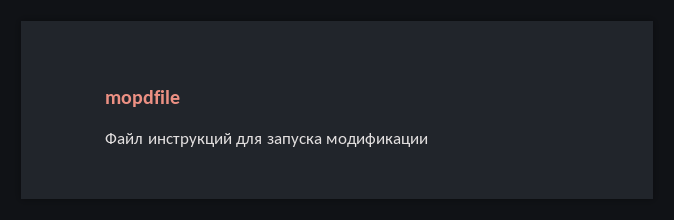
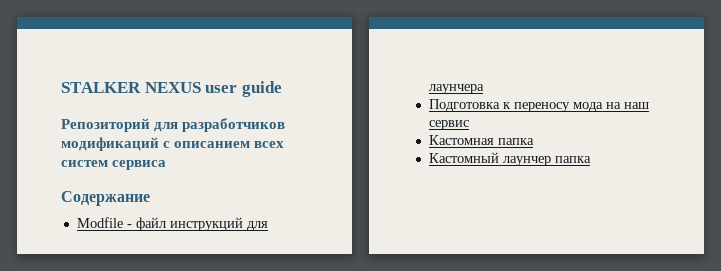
- mopdfile
- Файл инструкций для запуска модификации
+ STALKER NEXUS user guide
+ Репозиторий для разработчиков модификаций с описанием всех систем сервиса
+ Содержание
+ Modfile - файл инструкций для лаунчера
+ Подготовка к переносу мода на наш сервис
+ Кастомная папка
+ Кастомный лаунчер папка

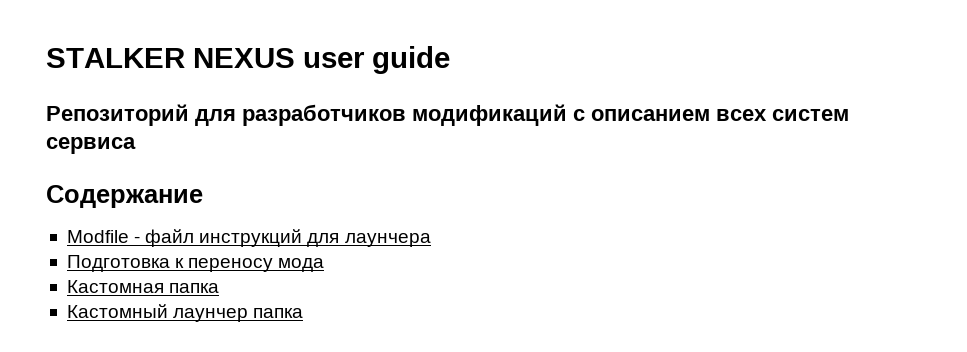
- Подготовка к переносу мода на наш сервис
+ Подготовка к переносу мода

